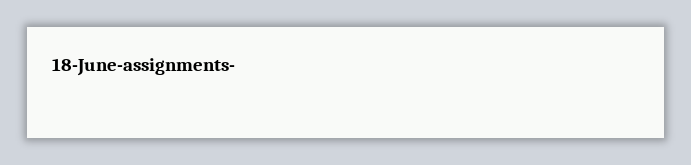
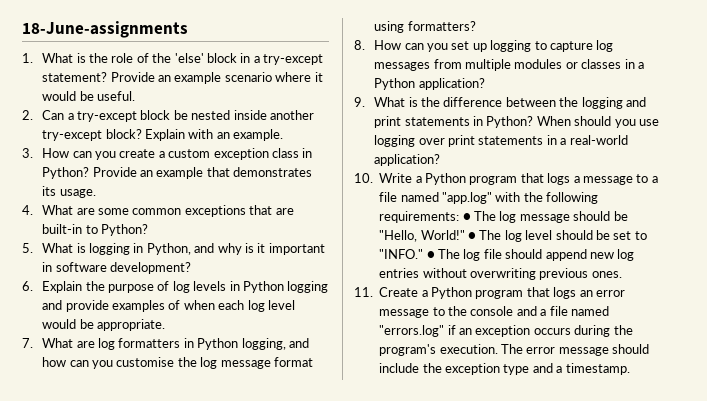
- 18-June-assignments-
+ 18-June-assignments
+ 1. What is the role of the 'else' block in a try-except statement? Provide an example scenario where it would be useful.
+ 2. Can a try-except block be nested inside another try-except block? Explain with an example.
+ 3. How can you create a custom exception class in Python? Provide an example that demonstrates its usage.
+ 4. What are some common exceptions that are built-in to Python?
+ 5. What is logging in Python, and why is it important in software development?
+ 6. Explain the purpose of log levels in Python logging and provide examples of when each log level would be appropriate.
+ 7. What are log formatters in Python logging, and how can you customise the log message format using formatters?
+ 8. How can you set up logging to capture log messages from multiple modules or classes in a Python application?
+ 9. What is the difference between the logging and print statements in Python? When should you use logging over print statements in a real-world application?
+ 10. Write a Python program that logs a message to a file named "app.log" with the following requirements: ● The log message should be "Hello, World!" ● The log level should be set to "INFO." ● The log file should append new log entries without overwriting previous ones.
+ 11. Create a Python program that logs an error message to the console and a file named "errors.log" if an exception occurs during the program's execution. The error message should include the exception type and a timestamp.

